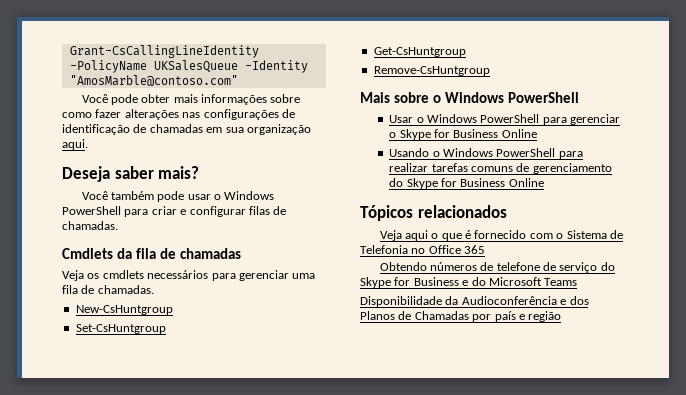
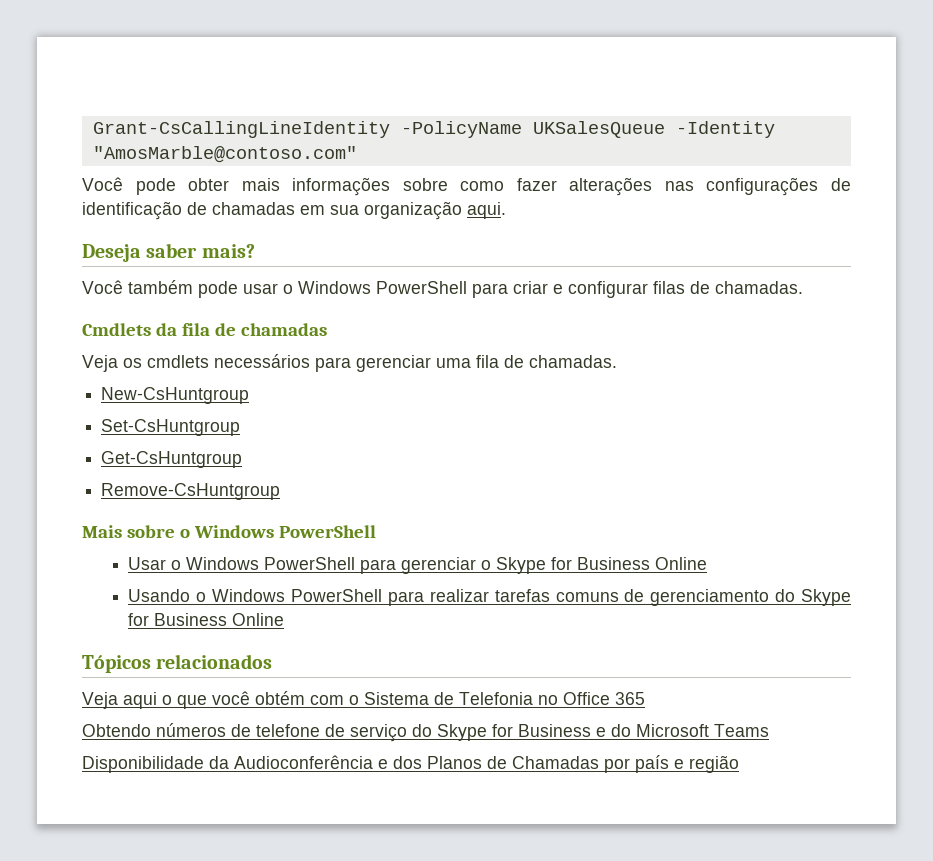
- Veja aqui o que é fornecido com o Sistema de Telefonia no Office 365
+ Veja aqui o que você obtém com o Sistema de Telefonia no Office 365

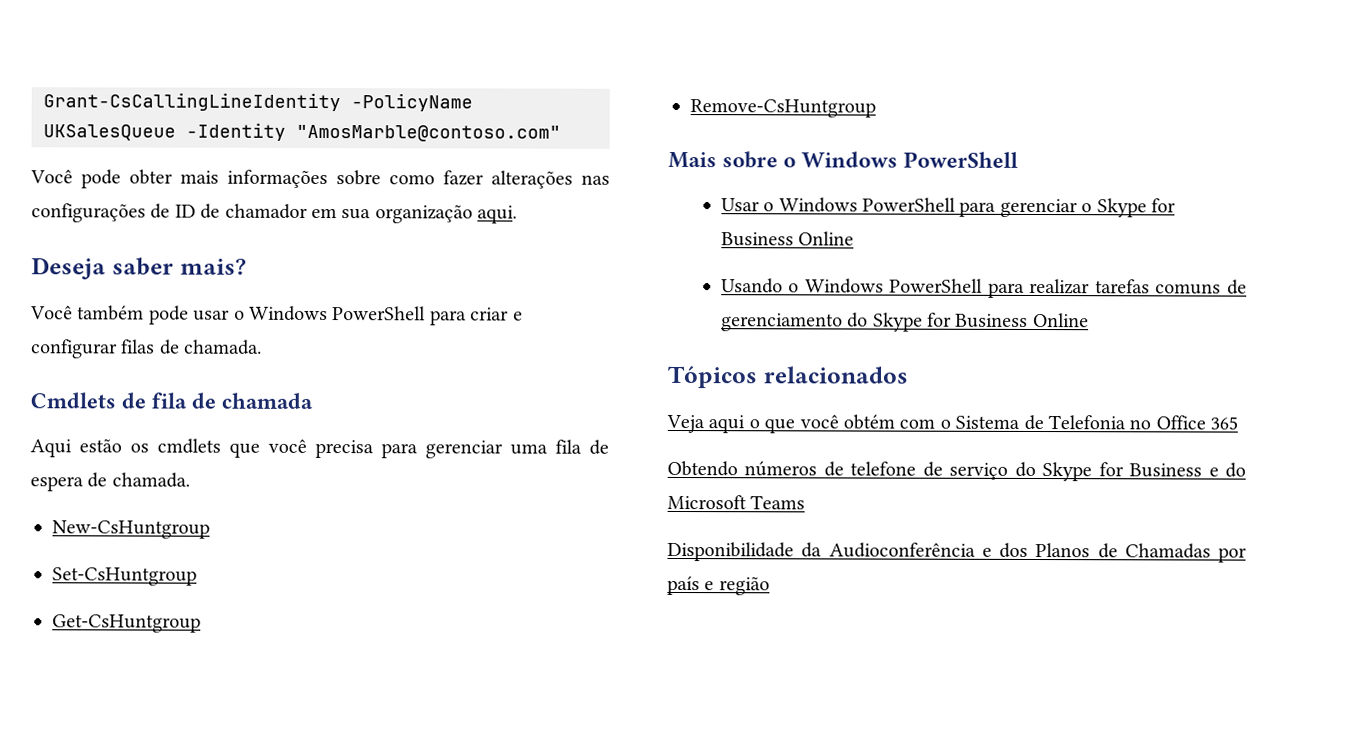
- Você pode obter mais informações sobre como fazer alterações nas configurações de identificação de chamadas em sua organização aqui.
+ Você pode obter mais informações sobre como fazer alterações nas configurações de ID de chamador em sua organização aqui.
- Você também pode usar o Windows PowerShell para criar e configurar filas de chamadas.
+ Você também pode usar o Windows PowerShell para criar e configurar filas de chamada.
- Cmdlets da fila de chamadas
- Veja os cmdlets necessários para gerenciar uma fila de chamadas.
+ Cmdlets de fila de chamada
+ Aqui estão os cmdlets que você precisa para gerenciar uma fila de espera de chamada.

